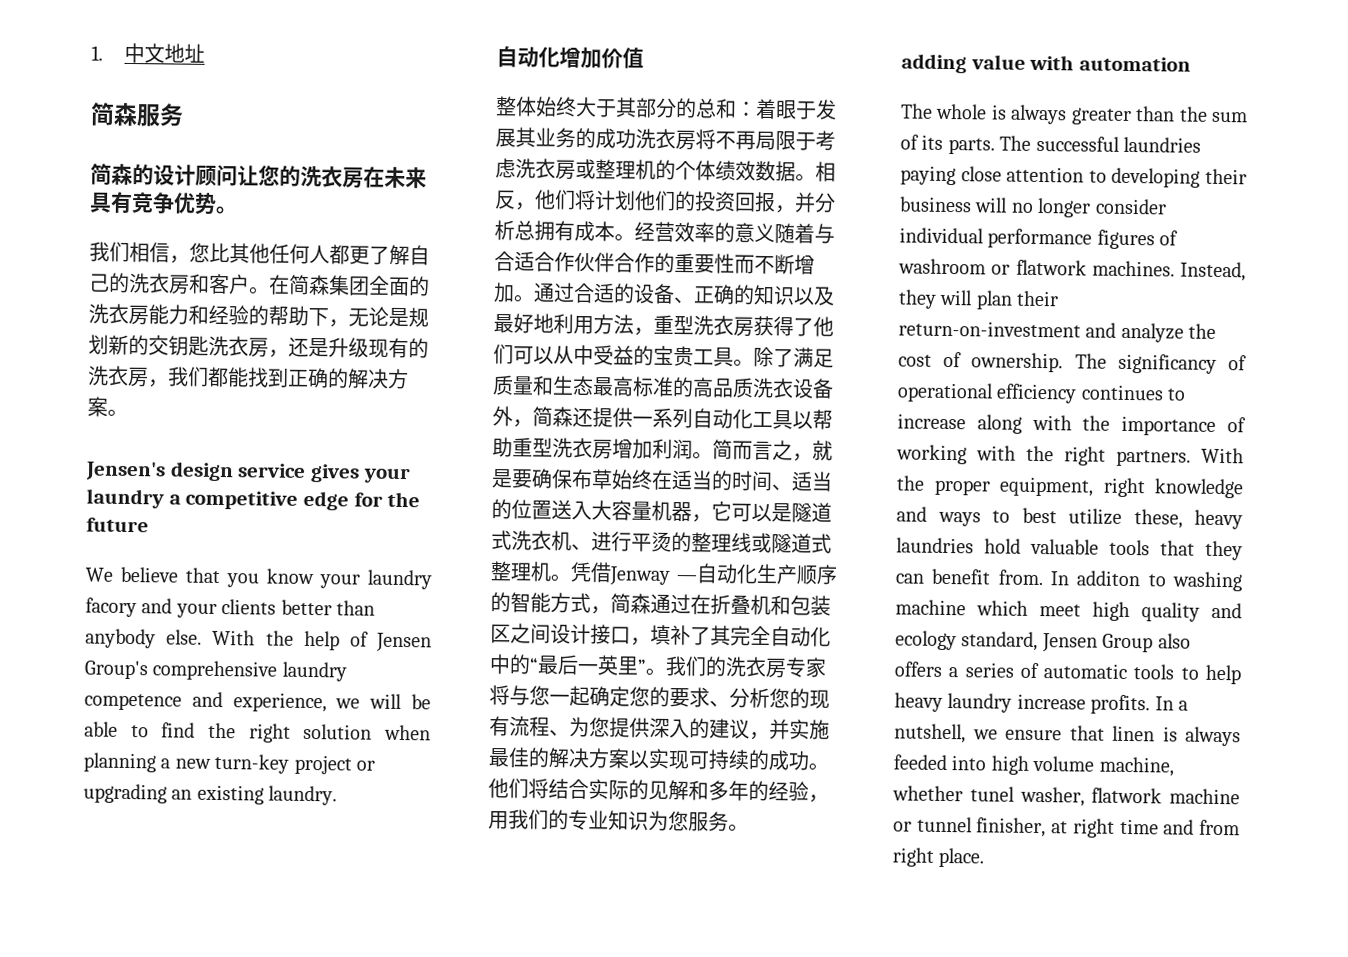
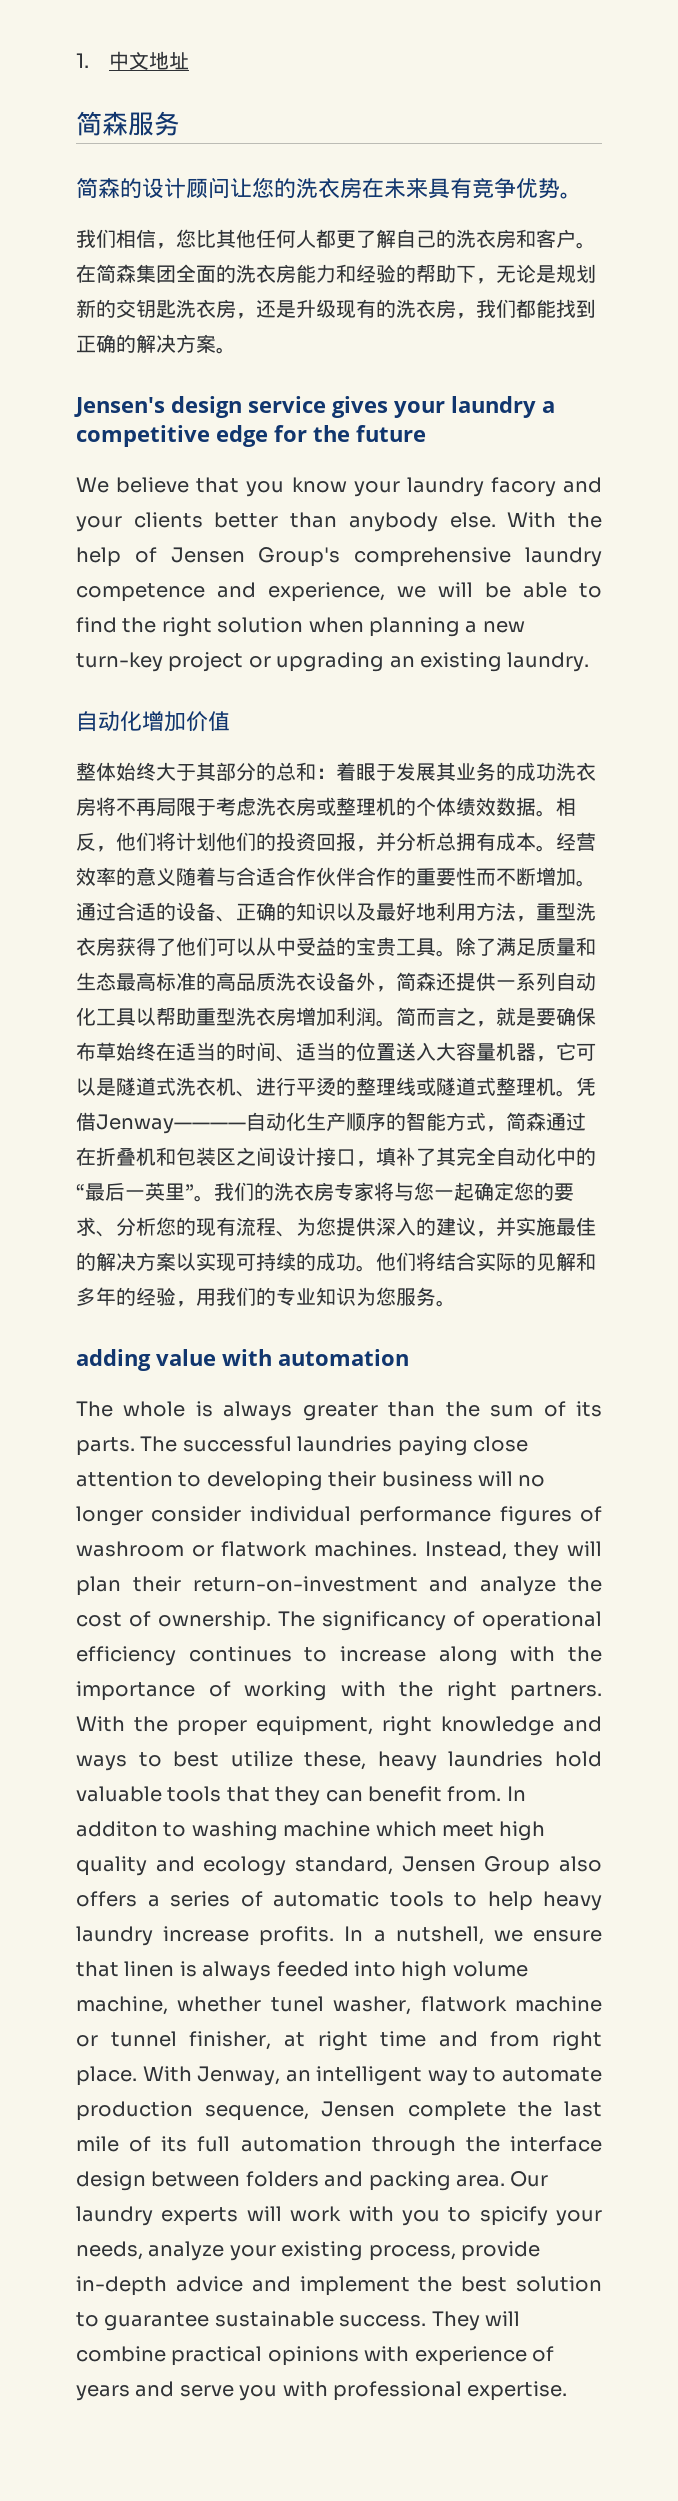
- 凭借Jenway —自动化生产顺序的智能方式，简森通过在折叠机和包装区之间设计接口，填补了其完全自动化中的“最后一英里”。
+ 凭借Jenway————自动化生产顺序的智能方式，简森通过在折叠机和包装区之间设计接口，填补了其完全自动化中的“最后一英里”。
+ With Jenway, an intelligent way to automate production sequence, Jensen complete the last mile of its full automation through the interface design between folders and packing area. Our laundry experts will work with you to spicify your needs, analyze your existing process, provide in-depth advice and implement the best solution to guarantee sustainable success. They will combine practical opinions with experience of years and serve you with professional expertise.

